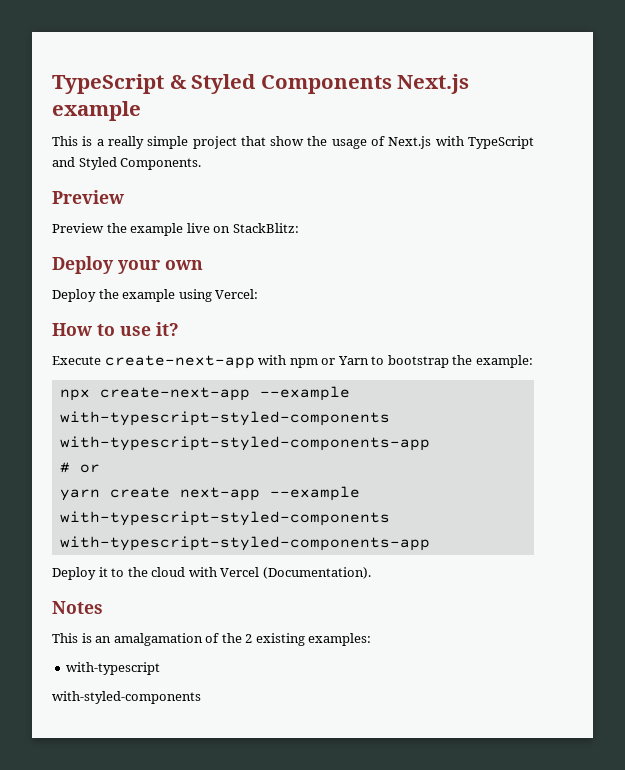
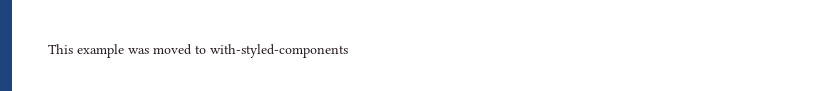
- TypeScript & Styled Components Next.js example
- This is a really simple project that show the usage of Next.js with TypeScript and Styled Components.
- Preview
- Preview the example live on StackBlitz:
- Deploy your own
- Deploy the example using Vercel:
- How to use it?
- Execute create-next-app with npm or Yarn to bootstrap the example:
- npx create-next-app --example with-typescript-styled-components with-typescript-styled-components-app
- # or
- yarn create next-app --example with-typescript-styled-components with-typescript-styled-components-app
- Deploy it to the cloud with Vercel (Documentation).
- Notes
- This is an amalgamation of the 2 existing examples:
- with-typescript
- with-styled-components
+ This example was moved to with-styled-components

